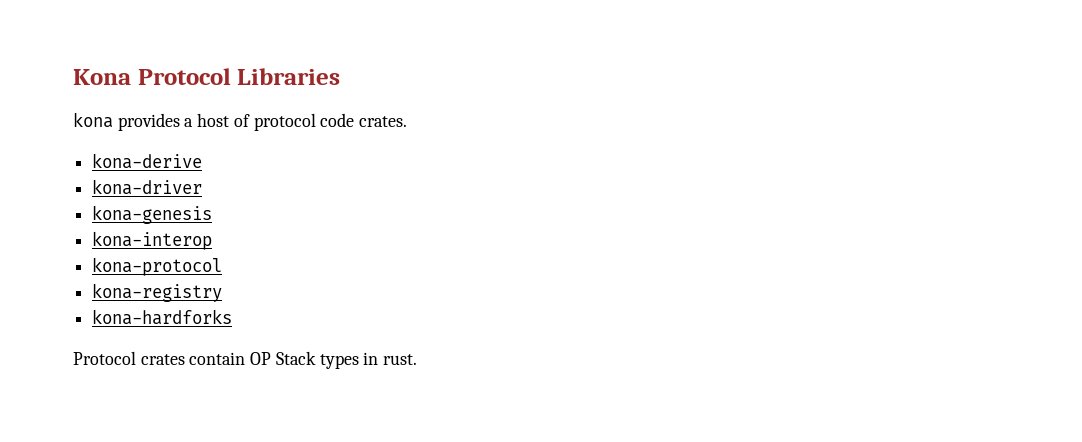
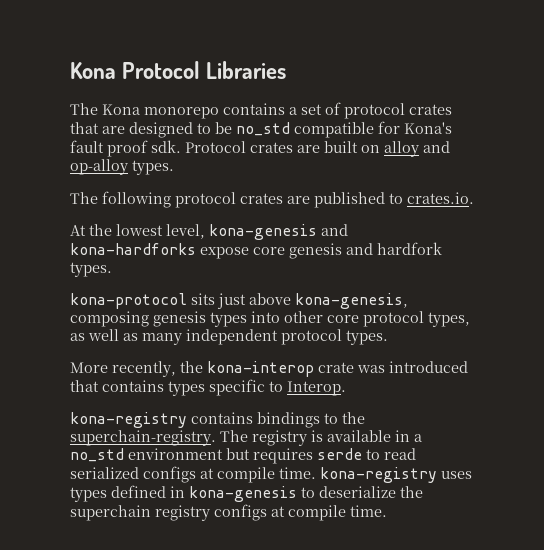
- kona provides a host of protocol code crates.
- kona-derive
- kona-driver
- kona-genesis
- kona-interop
- kona-protocol
- kona-registry
- kona-hardforks
- Protocol crates contain OP Stack types in rust.
+ The Kona monorepo contains a set of protocol crates that are designed to be no_std compatible for Kona's fault proof sdk. Protocol crates are built on alloy and op-alloy types.
+ The following protocol crates are published to crates.io.
+ At the lowest level, kona-genesis and kona-hardforks expose core genesis and hardfork types.
+ kona-protocol sits just above kona-genesis, composing genesis types into other core protocol types, as well as many independent protocol types.
+ More recently, the kona-interop crate was introduced that contains types specific to Interop.
+ kona-registry contains bindings to the superchain-registry. The registry is available in a no_std environment but requires serde to read serialized configs at compile time. kona-registry uses types defined in kona-genesis to deserialize the superchain registry configs at compile time.

